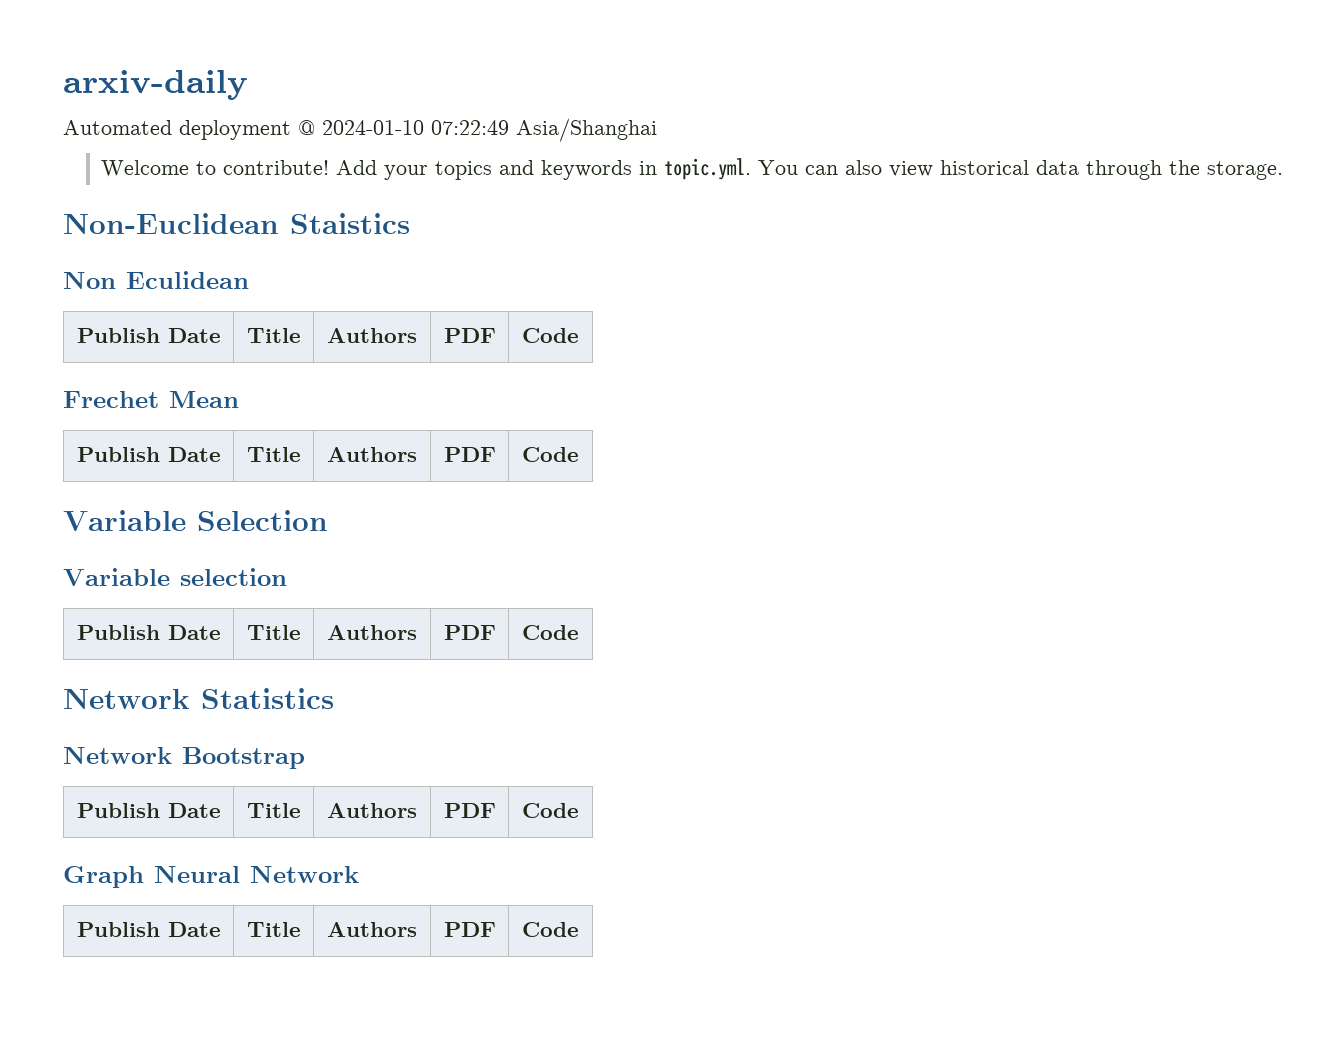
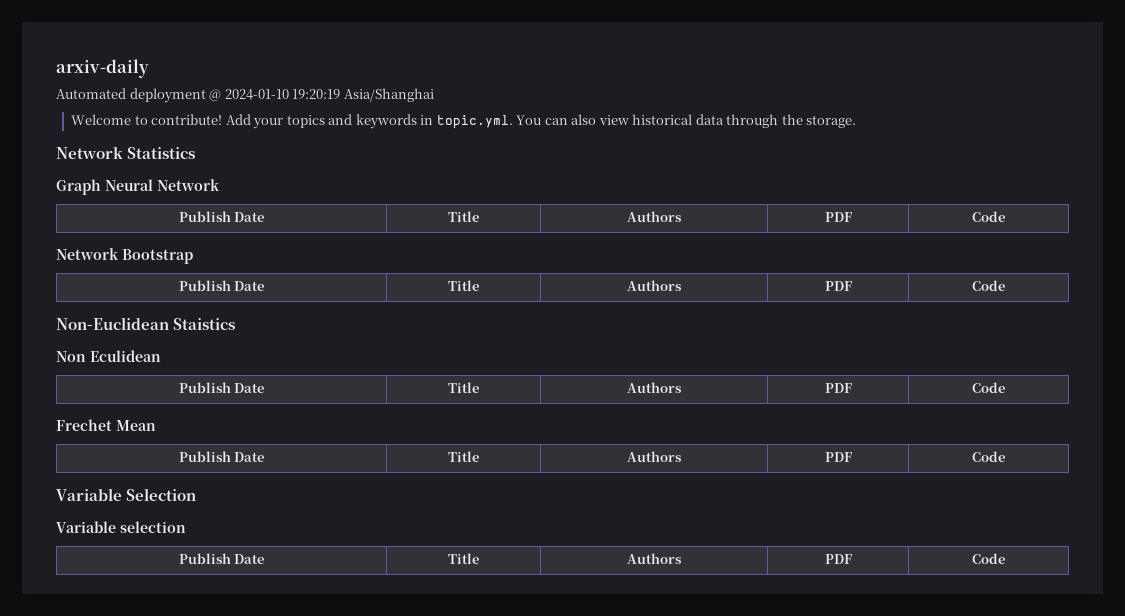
- Automated deployment @ 2024-01-10 07:22:49 Asia/Shanghai
+ Automated deployment @ 2024-01-10 19:20:19 Asia/Shanghai
+ Network Statistics
+ Graph Neural Network
+ Publish Date | Title | Authors | PDF | Code
+ Network Bootstrap
+ Publish Date | Title | Authors | PDF | Code
- Network Statistics
- Network Bootstrap
- Publish Date | Title | Authors | PDF | Code
- Graph Neural Network
- Publish Date | Title | Authors | PDF | Code

